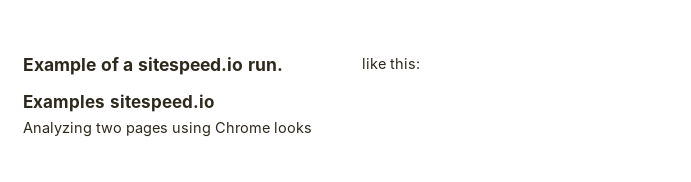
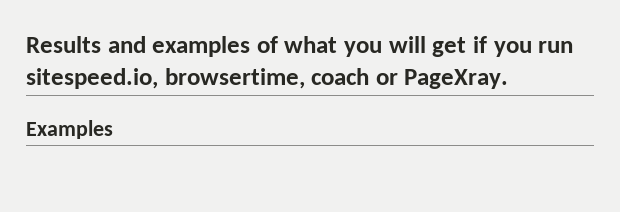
- Example of a sitespeed.io run.
- Examples sitespeed.io
- Analyzing two pages using Chrome looks like this:
+ Results and examples of what you will get if you run sitespeed.io, browsertime, coach or PageXray.
+ Examples

